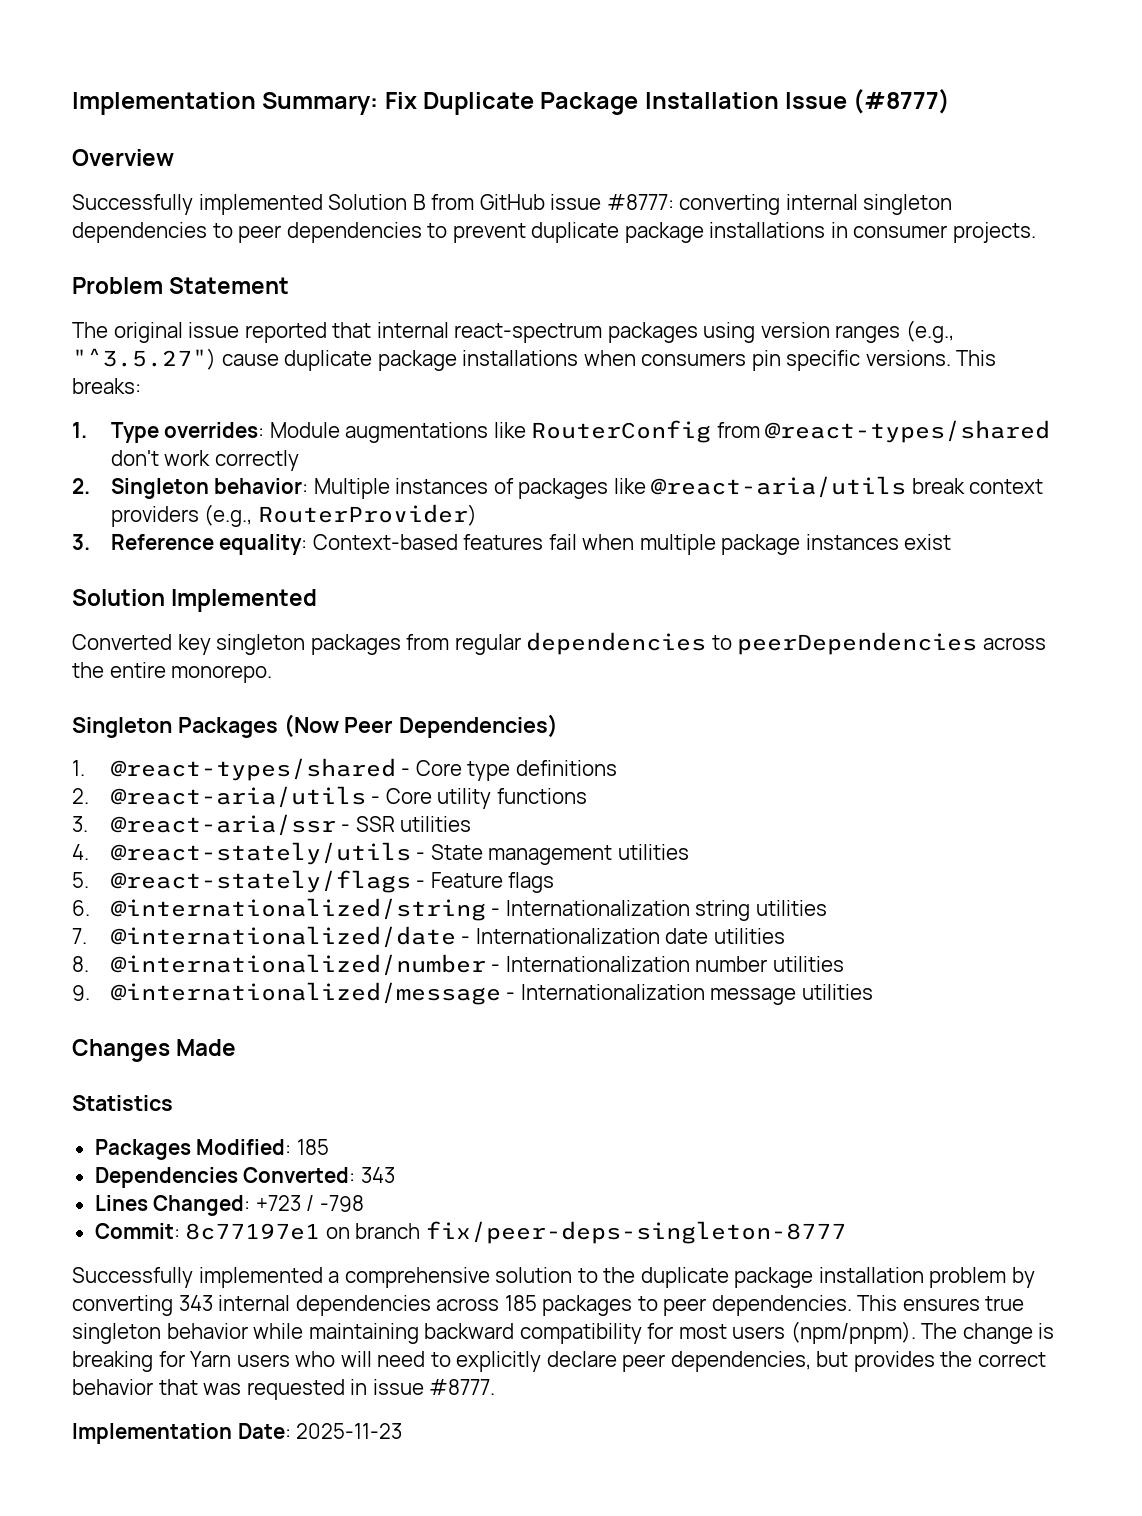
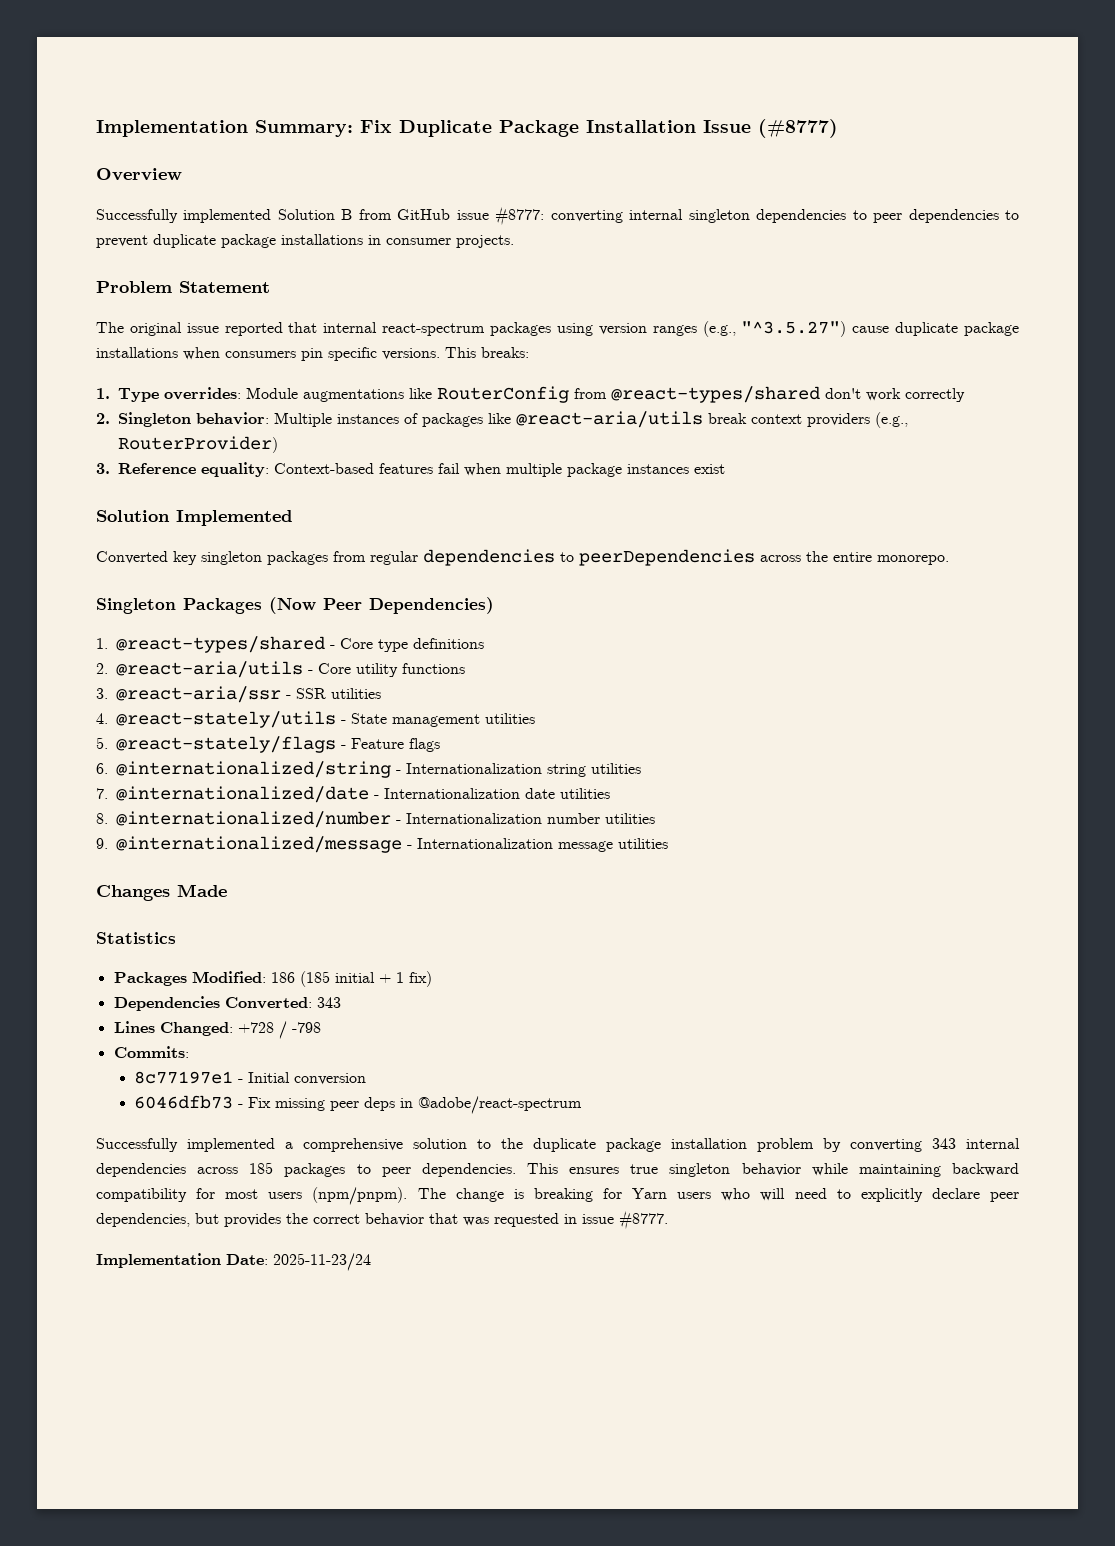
- Packages Modified: 185
+ Packages Modified: 186 (185 initial + 1 fix)
- Lines Changed: +723 / -798
+ Lines Changed: +728 / -798
- Commit: 8c77197e1 on branch fix/peer-deps-singleton-8777
+ Commits:
+ 8c77197e1 - Initial conversion
+ 6046dfb73 - Fix missing peer deps in @adobe/react-spectrum
- Implementation Date: 2025-11-23
+ Implementation Date: 2025-11-23/24

